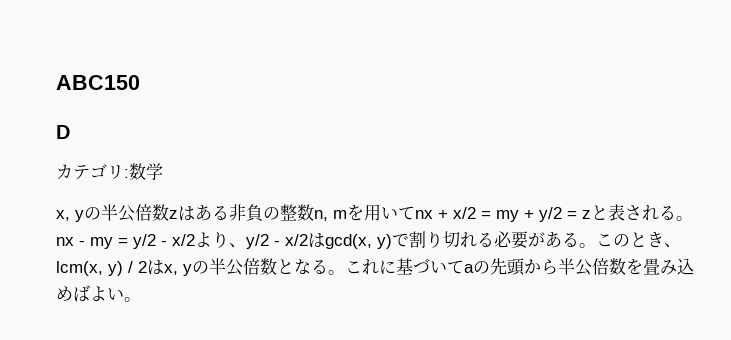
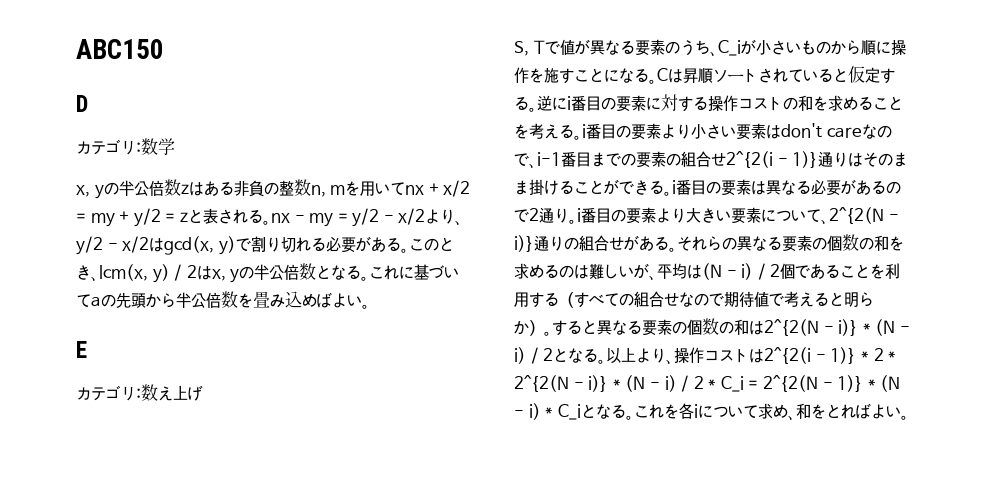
+ E
+ カテゴリ:数え上げ
+ S, Tで値が異なる要素のうち、C_iが小さいものから順に操作を施すことになる。Cは昇順ソートされていると仮定する。逆にi番目の要素に対する操作コストの和を求めることを考える。i番目の要素より小さい要素はdon't careなので、i-1番目までの要素の組合せ2^{2(i - 1)}通りはそのまま掛けることができる。i番目の要素は異なる必要があるので2通り。i番目の要素より大きい要素について、2^{2(N - i)}通りの組合せがある。それらの異なる要素の個数の和を求めるのは難しいが、平均は(N - i) / 2個であることを利用する（すべての組合せなので期待値で考えると明らか）。すると異なる要素の個数の和は2^{2(N - i)} * (N - i) / 2となる。以上より、操作コストは2^{2(i - 1)} * 2 * 2^{2(N - i)} * (N - i) / 2 * C_i = 2^{2(N - 1)} * (N - i) * C_iとなる。これを各iについて求め、和をとればよい。

